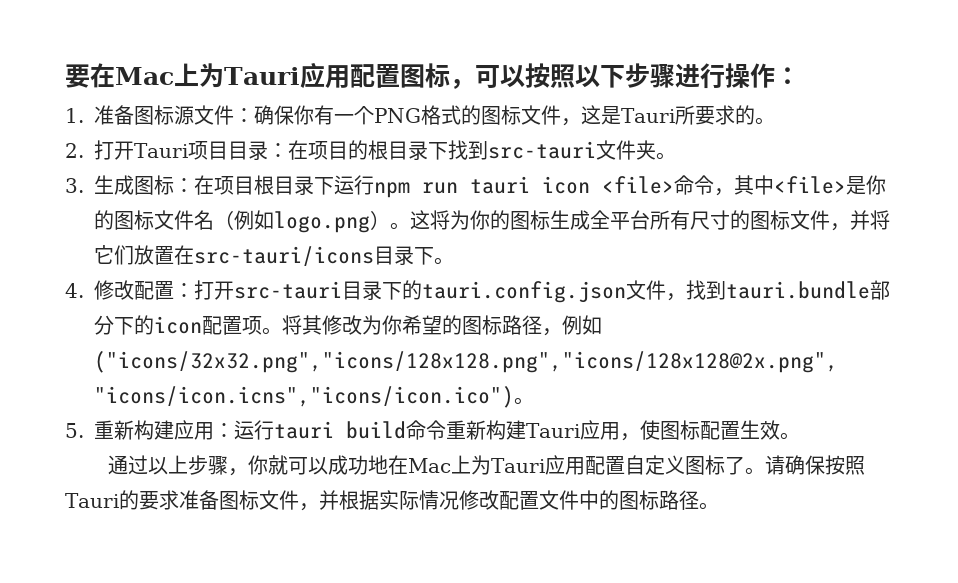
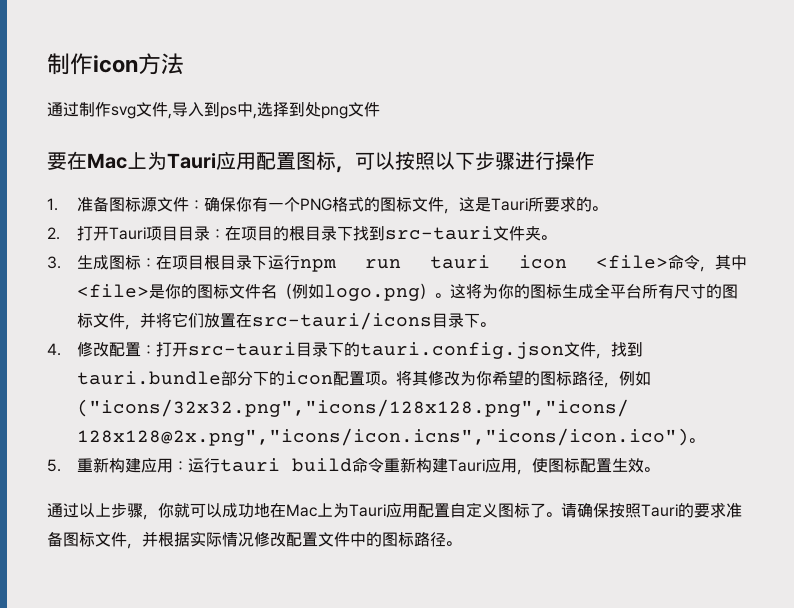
+ 制作icon方法
+ 通过制作svg文件,导入到ps中,选择到处png文件
- 要在Mac上为Tauri应用配置图标，可以按照以下步骤进行操作：
+ 要在Mac上为Tauri应用配置图标，可以按照以下步骤进行操作

